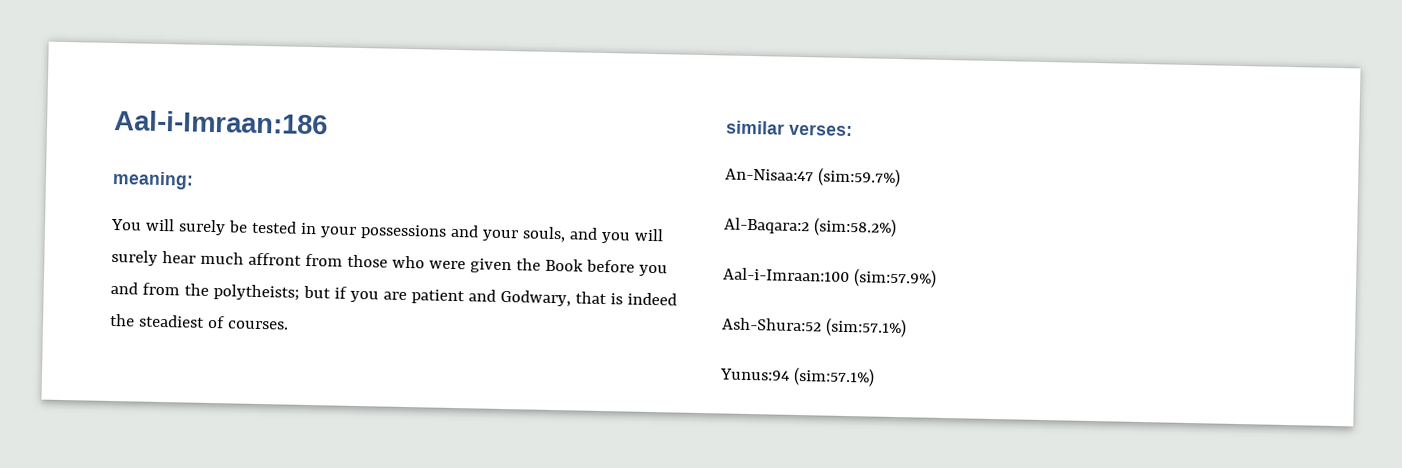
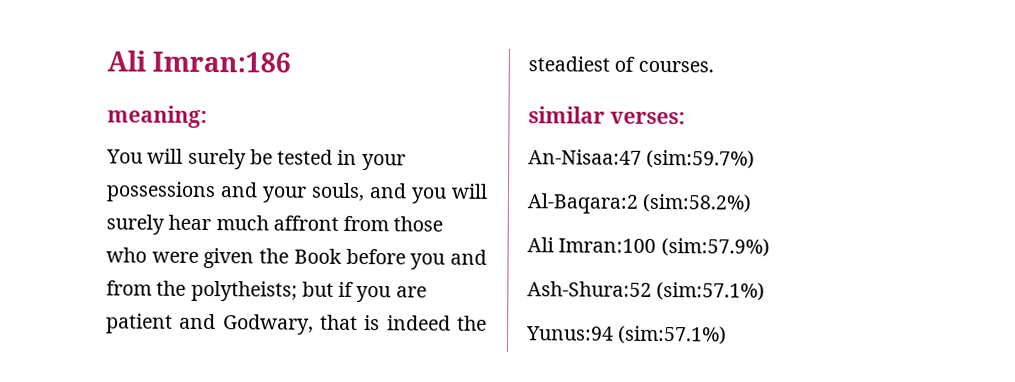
- Aal-i-Imraan:186
+ Ali Imran:186
- Aal-i-Imraan:100 (sim:57.9%)
+ Ali Imran:100 (sim:57.9%)

